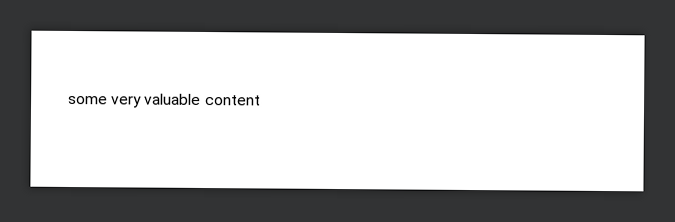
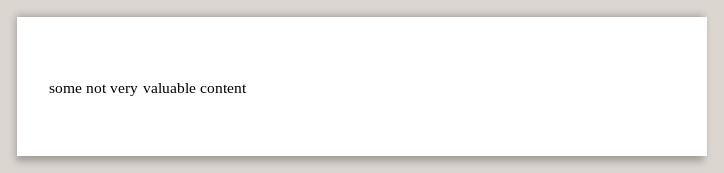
- some very valuable content
+ some not very valuable content

